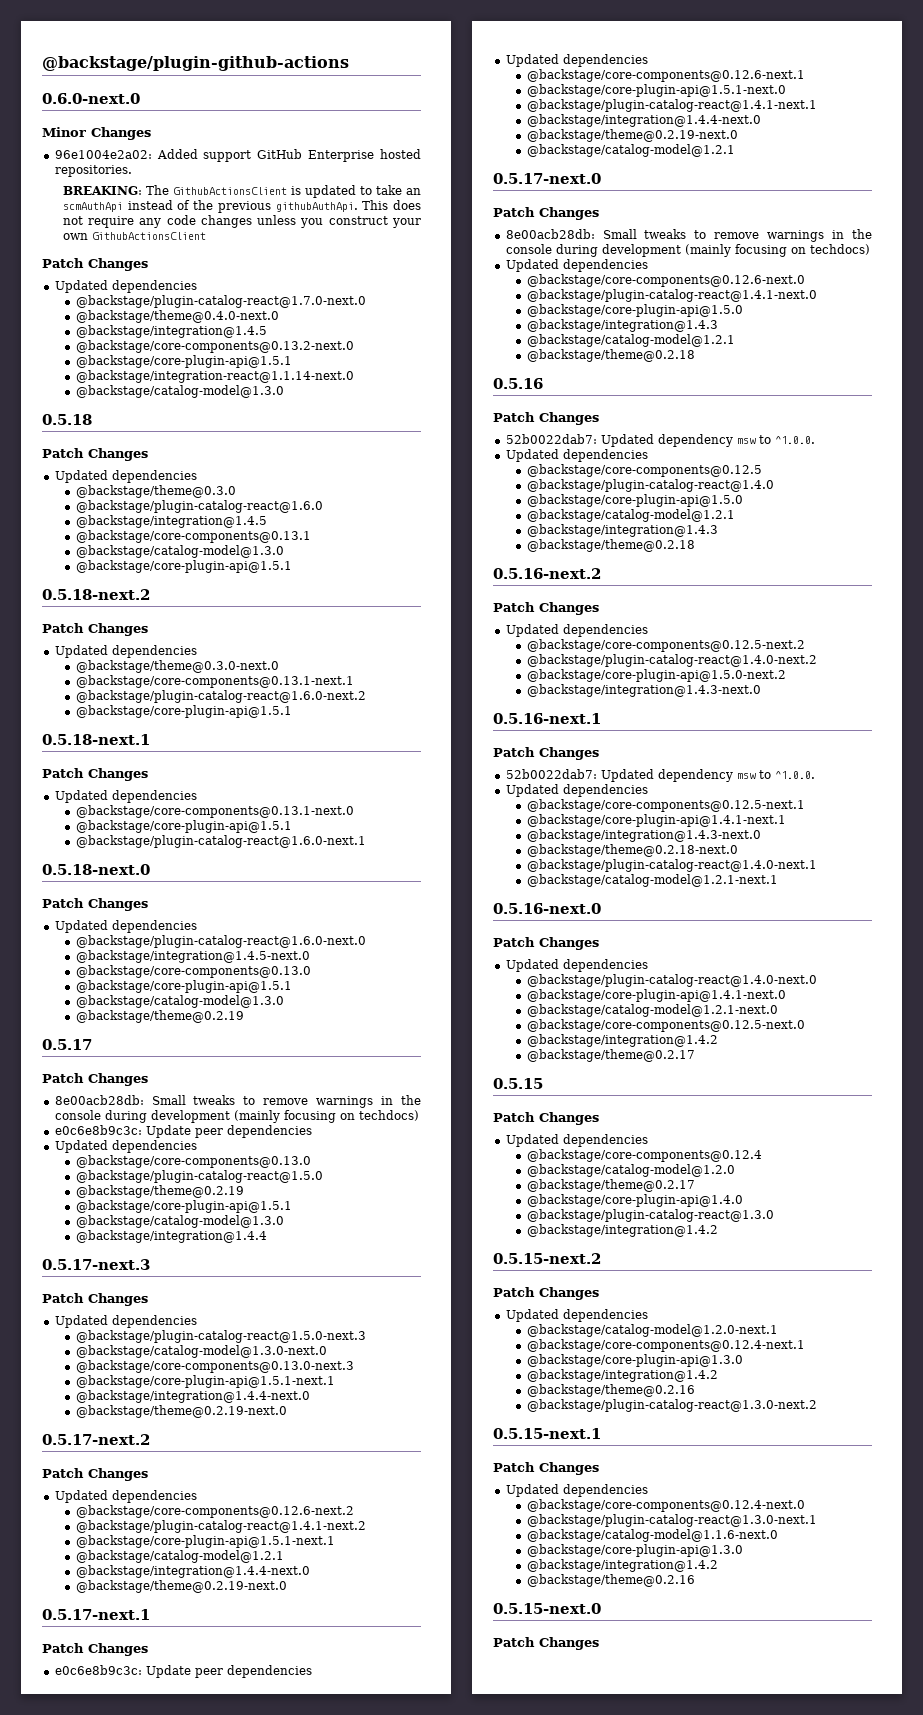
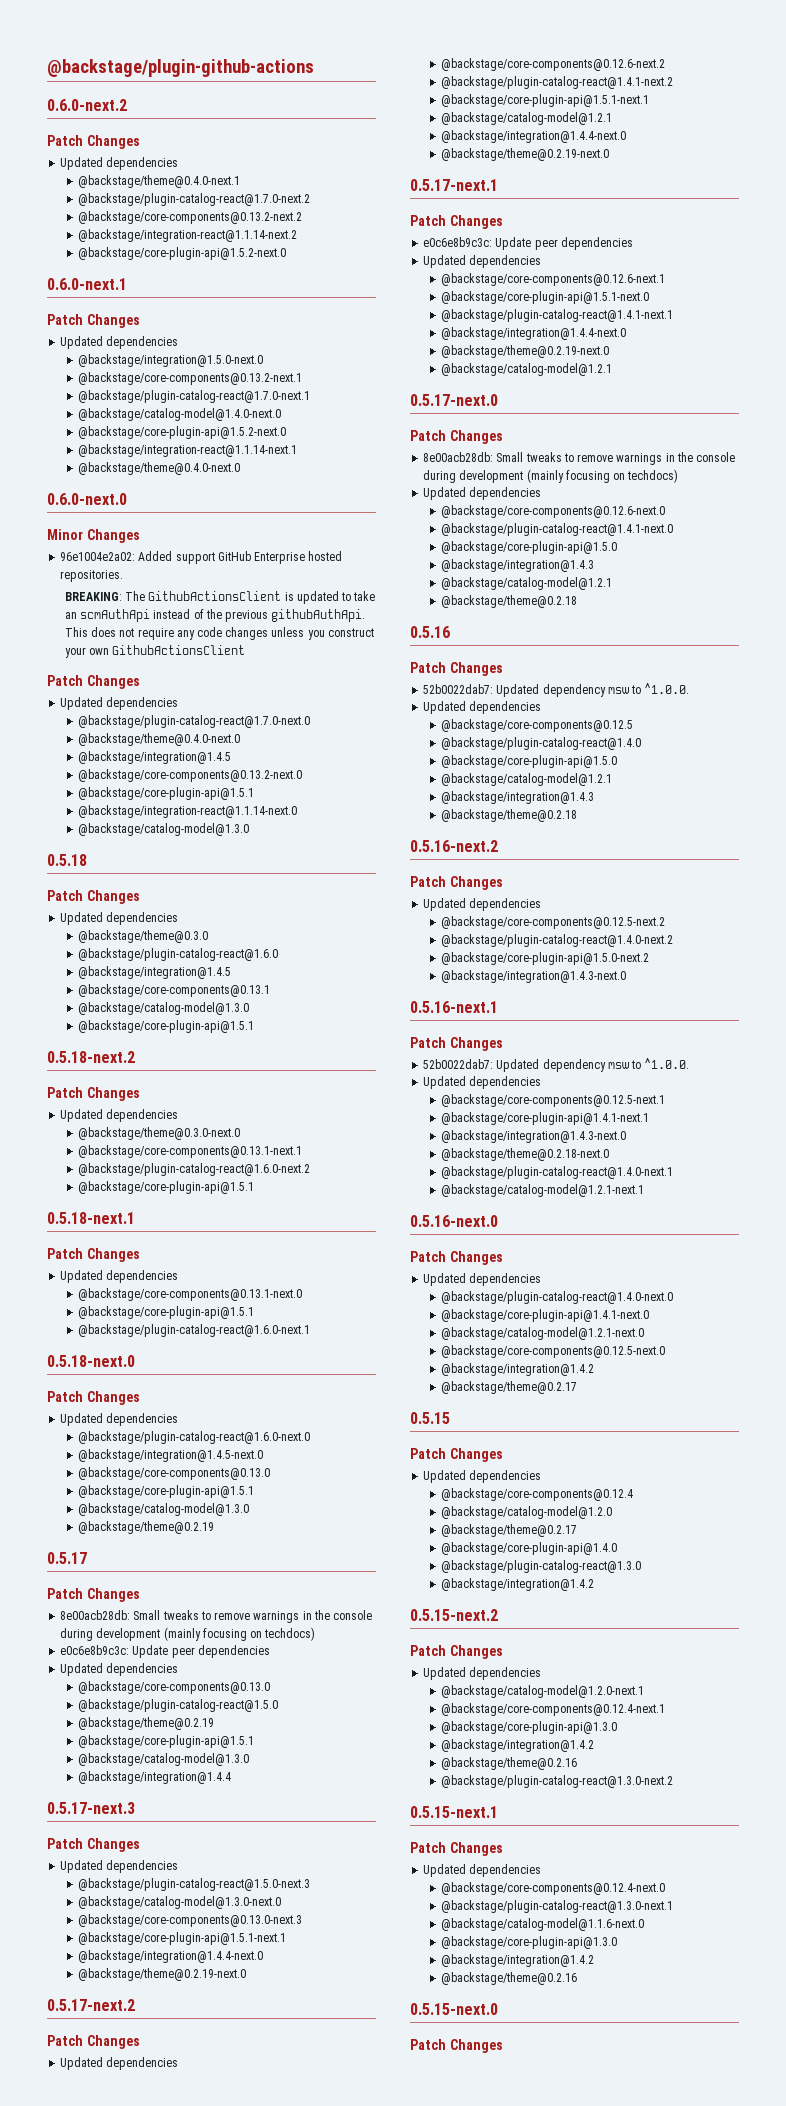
+ 0.6.0-next.2
+ Patch Changes
+ Updated dependencies
+ @backstage/theme@0.4.0-next.1
+ @backstage/plugin-catalog-react@1.7.0-next.2
+ @backstage/core-components@0.13.2-next.2
+ @backstage/integration-react@1.1.14-next.2
+ @backstage/core-plugin-api@1.5.2-next.0
+ 0.6.0-next.1
+ Patch Changes
+ Updated dependencies
+ @backstage/integration@1.5.0-next.0
+ @backstage/core-components@0.13.2-next.1
+ @backstage/plugin-catalog-react@1.7.0-next.1
+ @backstage/catalog-model@1.4.0-next.0
+ @backstage/core-plugin-api@1.5.2-next.0
+ @backstage/integration-react@1.1.14-next.1
+ @backstage/theme@0.4.0-next.0

